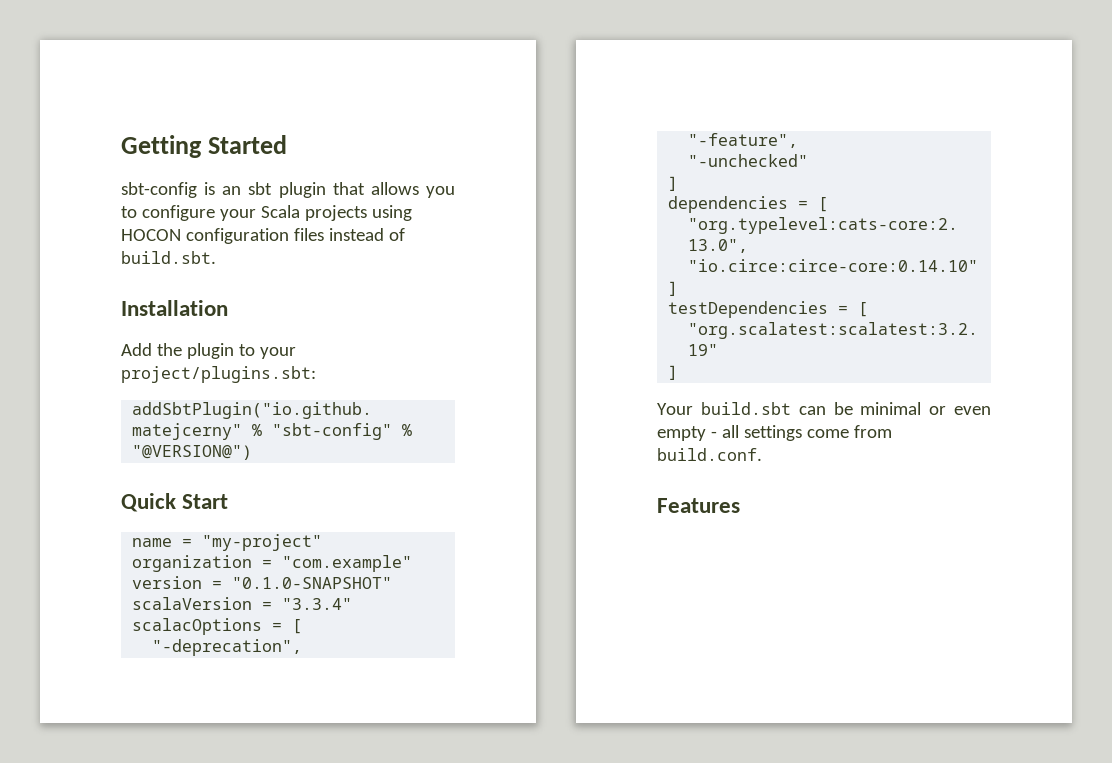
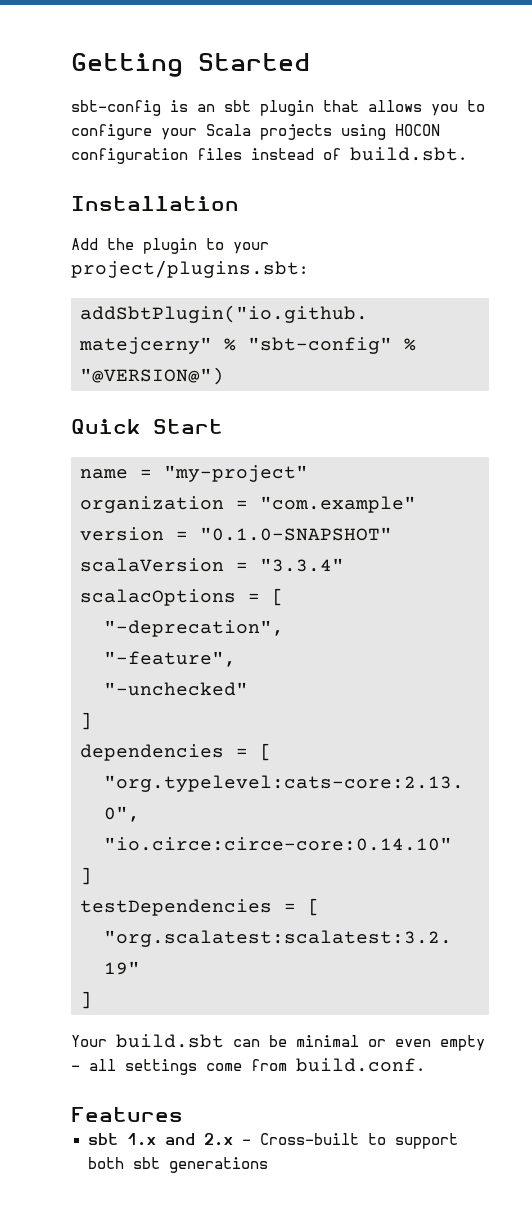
+ sbt 1.x and 2.x - Cross-built to support both sbt generations

